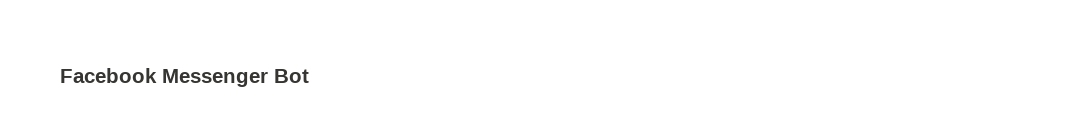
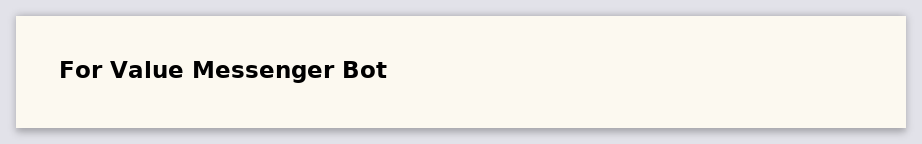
- Facebook Messenger Bot
+ For Value Messenger Bot

